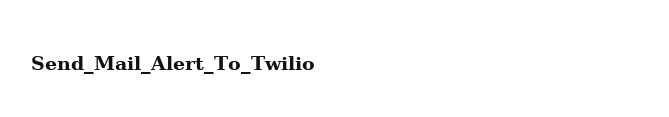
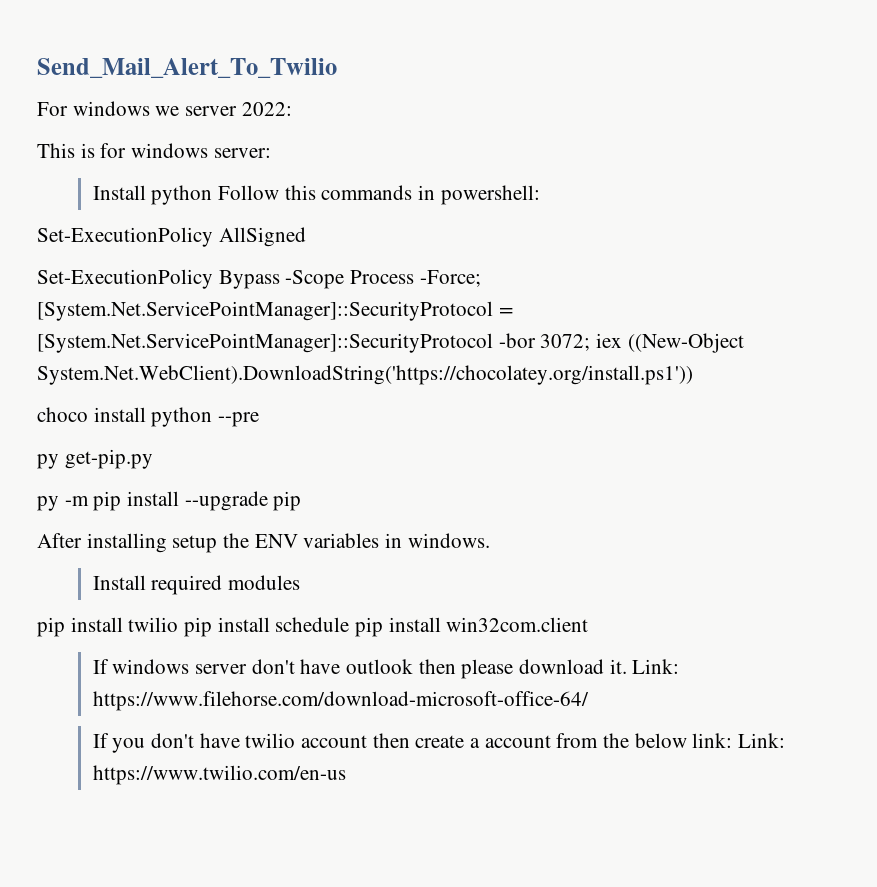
+ For windows we server 2022:
+ This is for windows server:
+ Install python Follow this commands in powershell:
+ Set-ExecutionPolicy AllSigned
+ Set-ExecutionPolicy Bypass -Scope Process -Force; [System.Net.ServicePointManager]::SecurityProtocol = [System.Net.ServicePointManager]::SecurityProtocol -bor 3072; iex ((New-Object System.Net.WebClient).DownloadString('https://chocolatey.org/install.ps1'))
+ choco install python --pre
+ py get-pip.py
+ py -m pip install --upgrade pip
+ After installing setup the ENV variables in windows.
+ Install required modules
+ pip install twilio pip install schedule pip install win32com.client
+ If windows server don't have outlook then please download it. Link: https://www.filehorse.com/download-microsoft-office-64/
+ If you don't have twilio account then create a account from the below link: Link: https://www.twilio.com/en-us

